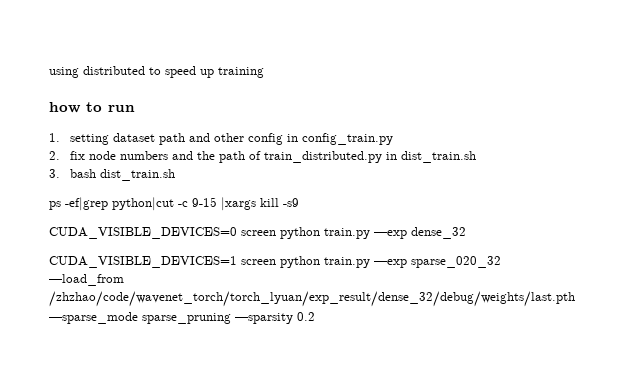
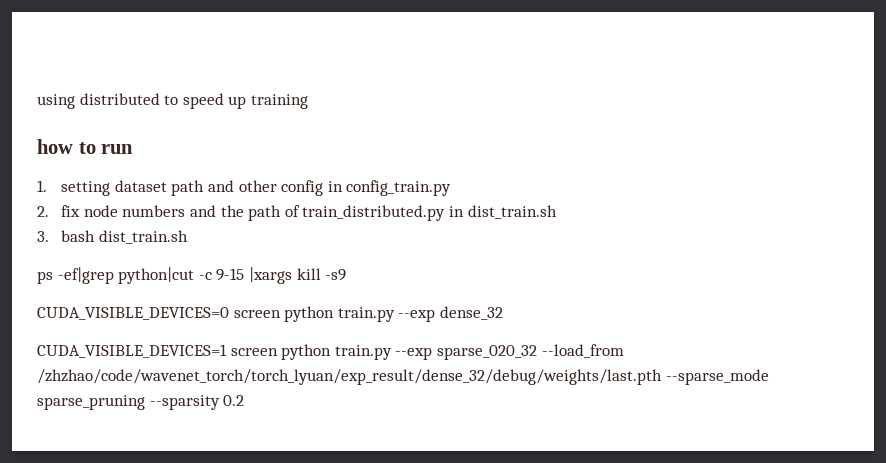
- CUDA_VISIBLE_DEVICES=0 screen python train.py —exp dense_32
+ CUDA_VISIBLE_DEVICES=0 screen python train.py --exp dense_32
- CUDA_VISIBLE_DEVICES=1 screen python train.py —exp sparse_020_32 —load_from /zhzhao/code/wavenet_torch/torch_lyuan/exp_result/dense_32/debug/weights/last.pth —sparse_mode sparse_pruning —sparsity 0.2
+ CUDA_VISIBLE_DEVICES=1 screen python train.py --exp sparse_020_32 --load_from /zhzhao/code/wavenet_torch/torch_lyuan/exp_result/dense_32/debug/weights/last.pth --sparse_mode sparse_pruning --sparsity 0.2

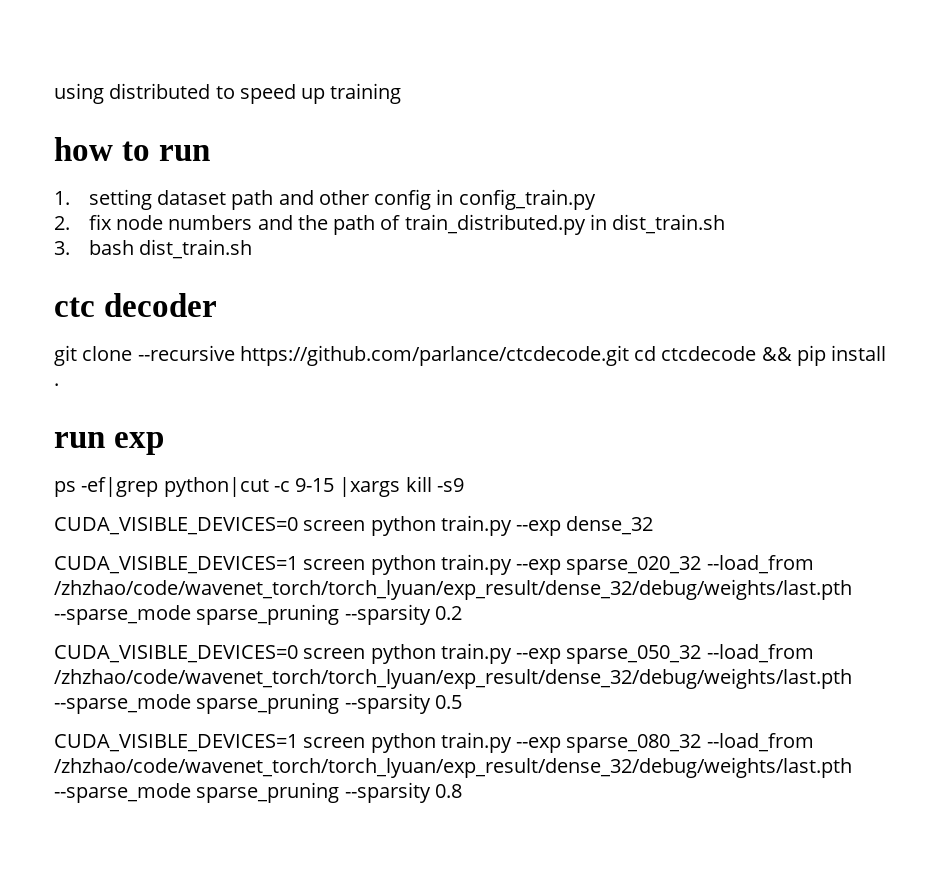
+ ctc decoder
+ git clone --recursive https://github.com/parlance/ctcdecode.git cd ctcdecode && pip install .
+ run exp
+ CUDA_VISIBLE_DEVICES=0 screen python train.py --exp sparse_050_32 --load_from /zhzhao/code/wavenet_torch/torch_lyuan/exp_result/dense_32/debug/weights/last.pth --sparse_mode sparse_pruning --sparsity 0.5
+ CUDA_VISIBLE_DEVICES=1 screen python train.py --exp sparse_080_32 --load_from /zhzhao/code/wavenet_torch/torch_lyuan/exp_result/dense_32/debug/weights/last.pth --sparse_mode sparse_pruning --sparsity 0.8

